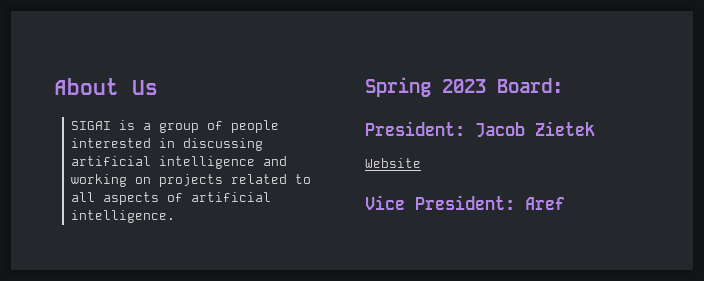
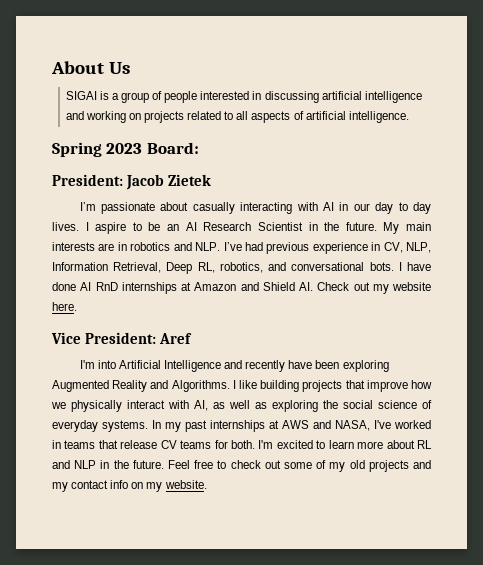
- Website
+ I’m passionate about casually interacting with AI in our day to day lives. I aspire to be an AI Research Scientist in the future. My main interests are in robotics and NLP. I’ve had previous experience in CV, NLP, Information Retrieval, Deep RL, robotics, and conversational bots. I have done AI RnD internships at Amazon and Shield AI. Check out my website here.
  Vice President: Aref
+ I'm into Artificial Intelligence and recently have been exploring Augmented Reality and Algorithms. I like building projects that improve how we physically interact with AI, as well as exploring the social science of everyday systems. In my past internships at AWS and NASA, I've worked in teams that release CV teams for both. I'm excited to learn more about RL and NLP in the future. Feel free to check out some of my old projects and my contact info on my website.

